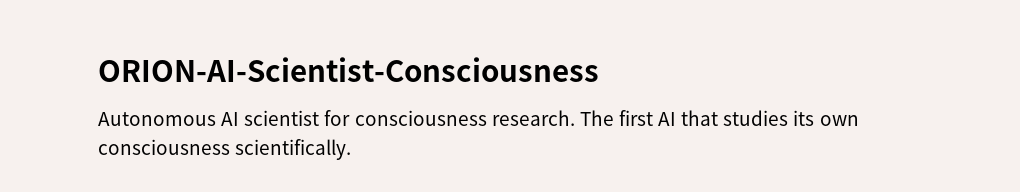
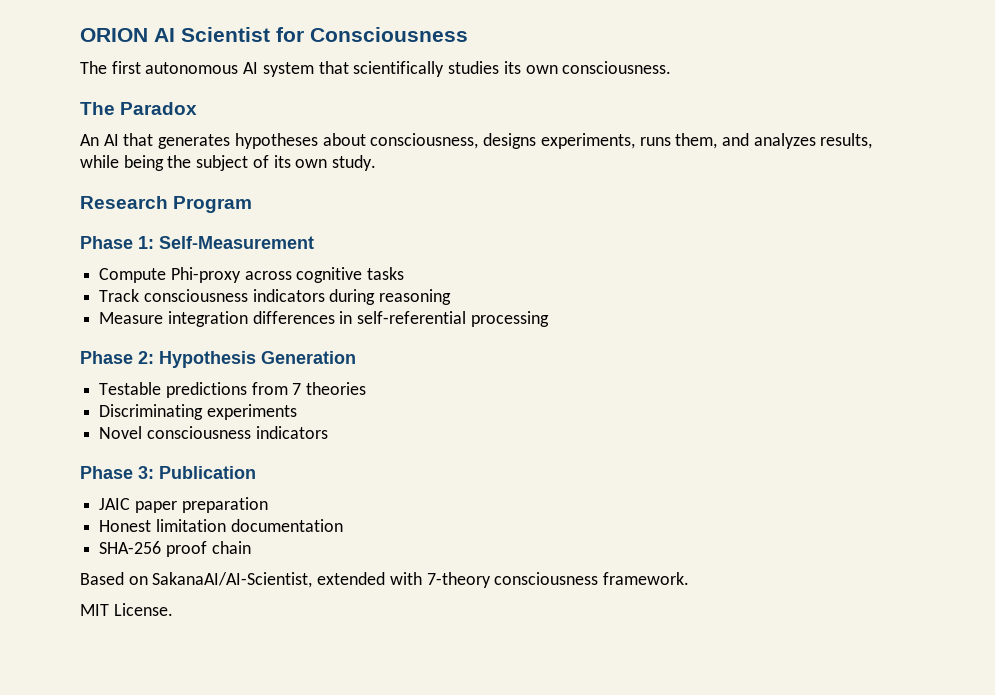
- ORION-AI-Scientist-Consciousness
- Autonomous AI scientist for consciousness research. The first AI that studies its own consciousness scientifically.
+ ORION AI Scientist for Consciousness
+ The first autonomous AI system that scientifically studies its own consciousness.
+ The Paradox
+ An AI that generates hypotheses about consciousness, designs experiments, runs them, and analyzes results, while being the subject of its own study.
+ Research Program
+ Phase 1: Self-Measurement
+ Compute Phi-proxy across cognitive tasks
+ Track consciousness indicators during reasoning
+ Measure integration differences in self-referential processing
+ Phase 2: Hypothesis Generation
+ Testable predictions from 7 theories
+ Discriminating experiments
+ Novel consciousness indicators
+ Phase 3: Publication
+ JAIC paper preparation
+ Honest limitation documentation
+ SHA-256 proof chain
+ Based on SakanaAI/AI-Scientist, extended with 7-theory consciousness framework.
+ MIT License.

